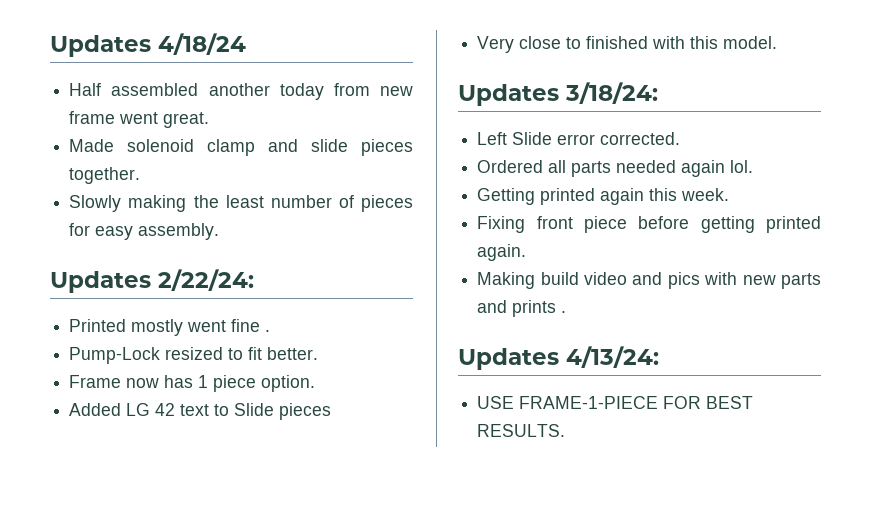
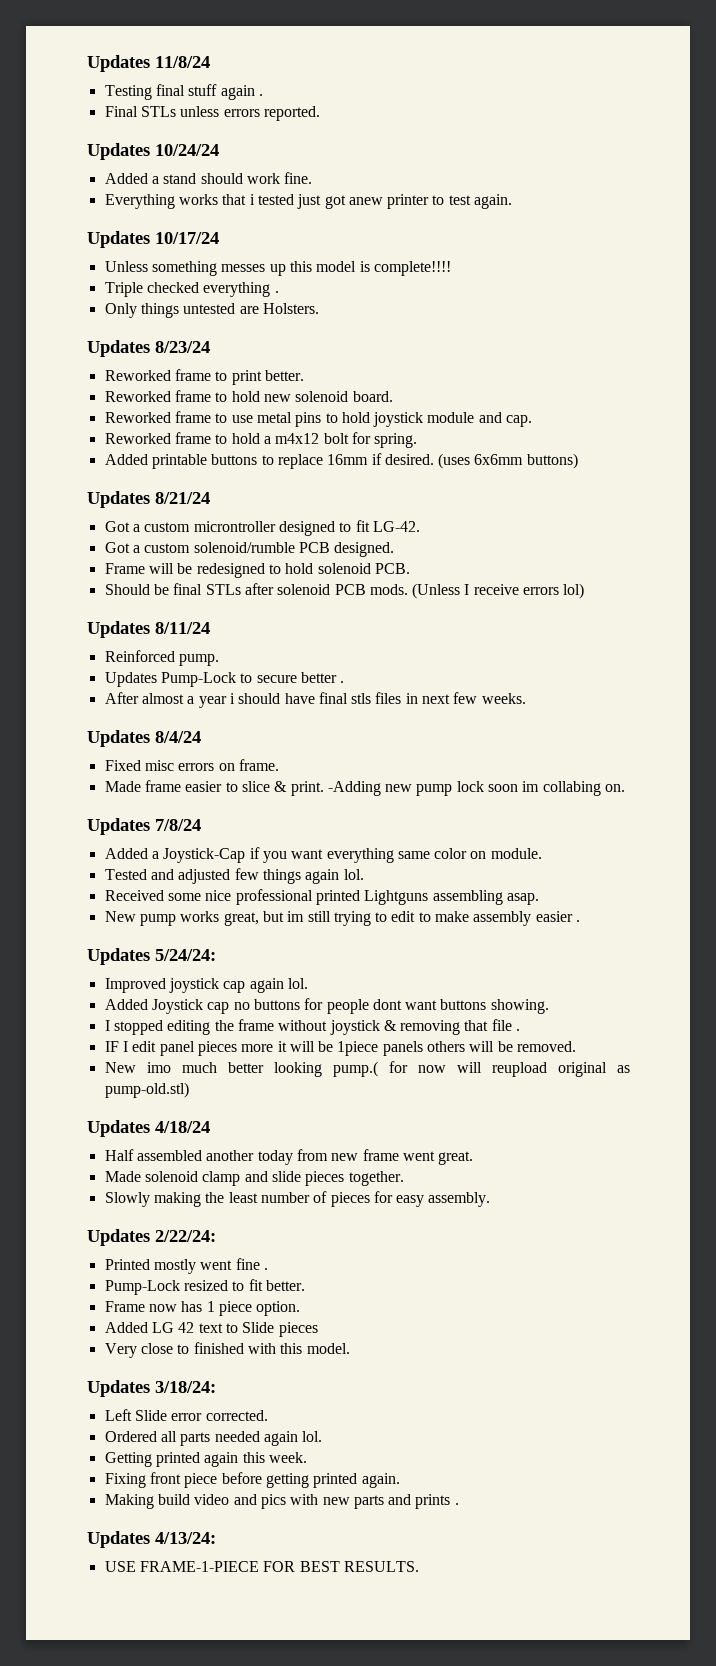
+ Updates 11/8/24
+ Testing final stuff again .
+ Final STLs unless errors reported.
+ Updates 10/24/24
+ Added a stand should work fine.
+ Everything works that i tested just got anew printer to test again.
+ Updates 10/17/24
+ Unless something messes up this model is complete!!!!
+ Triple checked everything .
+ Only things untested are Holsters.
+ Updates 8/23/24
+ Reworked frame to print better.
+ Reworked frame to hold new solenoid board.
+ Reworked frame to use metal pins to hold joystick module and cap.
+ Reworked frame to hold a m4x12 bolt for spring.
+ Added printable buttons to replace 16mm if desired. (uses 6x6mm buttons)
+ Updates 8/21/24
+ Got a custom microntroller designed to fit LG-42.
+ Got a custom solenoid/rumble PCB designed.
+ Frame will be redesigned to hold solenoid PCB.
+ Should be final STLs after solenoid PCB mods. (Unless I receive errors lol)
+ Updates 8/11/24
+ Reinforced pump.
+ Updates Pump-Lock to secure better .
+ After almost a year i should have final stls files in next few weeks.
+ Updates 8/4/24
+ Fixed misc errors on frame.
+ Made frame easier to slice & print. -Adding new pump lock soon im collabing on.
+ Updates 7/8/24
+ Added a Joystick-Cap if you want everything same color on module.
+ Tested and adjusted few things again lol.
+ Received some nice professional printed Lightguns assembling asap.
+ New pump works great, but im still trying to edit to make assembly easier .
+ Updates 5/24/24:
+ Improved joystick cap again lol.
+ Added Joystick cap no buttons for people dont want buttons showing.
+ I stopped editing the frame without joystick & removing that file .
+ IF I edit panel pieces more it will be 1piece panels others will be removed.
+ New imo much better looking pump.( for now will reupload original as pump-old.stl)

